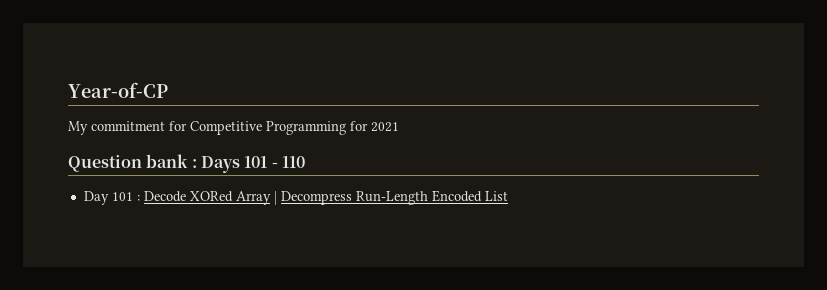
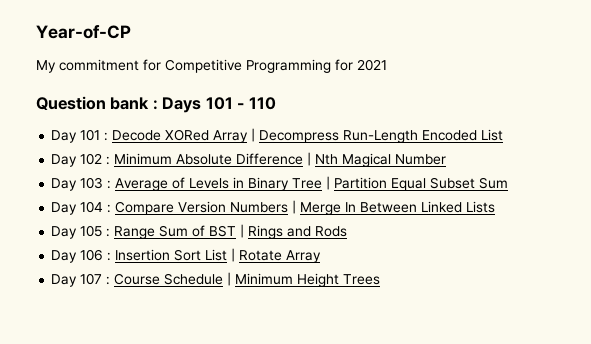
+ Day 102 : Minimum Absolute Difference | Nth Magical Number
+ Day 103 : Average of Levels in Binary Tree | Partition Equal Subset Sum
+ Day 104 : Compare Version Numbers | Merge In Between Linked Lists
+ Day 105 : Range Sum of BST | Rings and Rods
+ Day 106 : Insertion Sort List | Rotate Array
+ Day 107 : Course Schedule | Minimum Height Trees

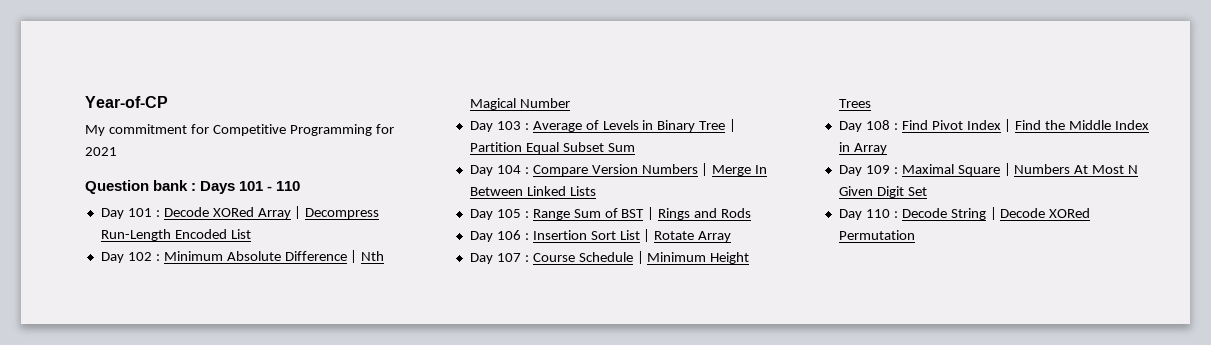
+ Day 108 : Find Pivot Index | Find the Middle Index in Array
+ Day 109 : Maximal Square | Numbers At Most N Given Digit Set
+ Day 110 : Decode String | Decode XORed Permutation

